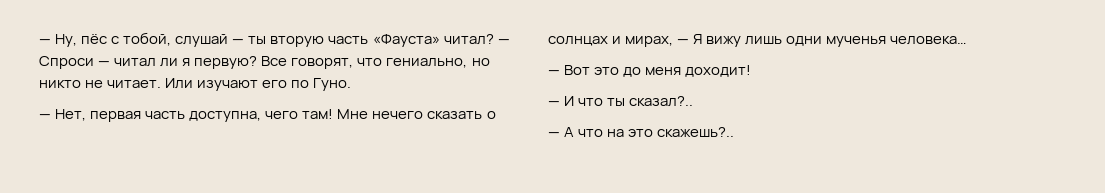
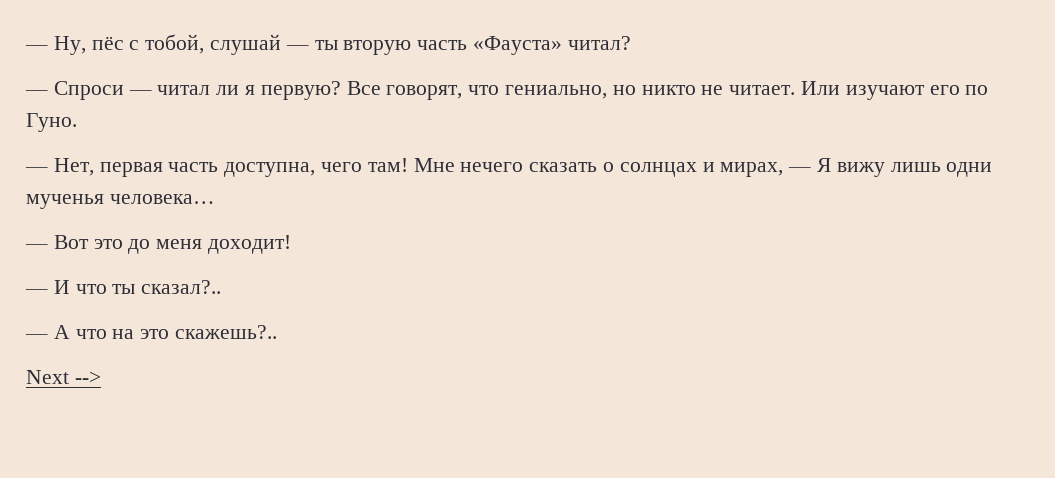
- — Ну, пёс с тобой, слушай — ты вторую часть «Фауста» читал? — Спроси — читал ли я первую?
+ — Ну, пёс с тобой, слушай — ты вторую часть «Фауста» читал?
+ — Спроси — читал ли я первую?
+ Next -->

